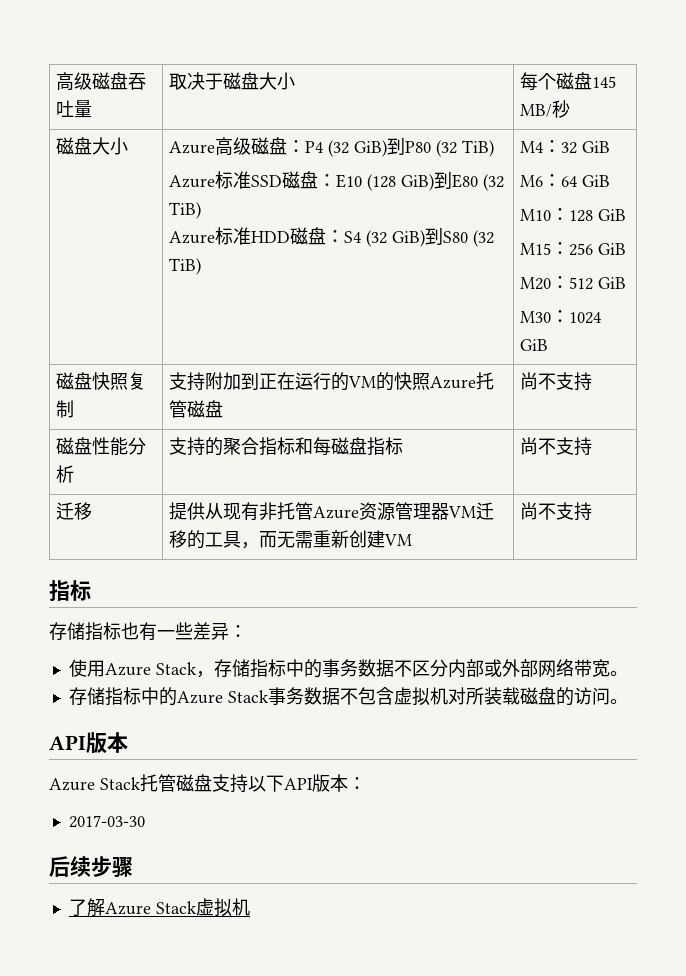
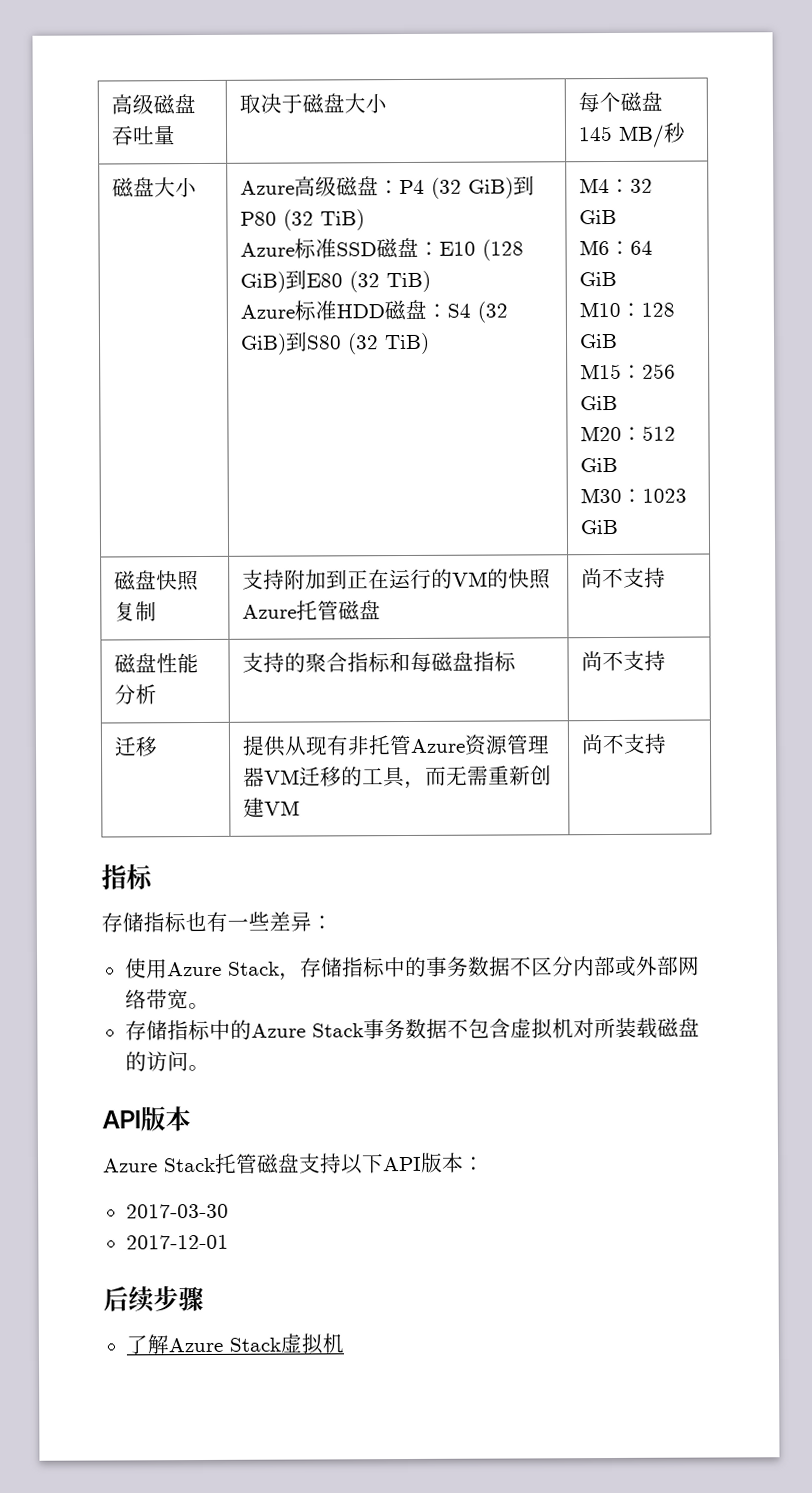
- M30：1024 GiB
+ M30：1023 GiB
+ 2017-12-01

